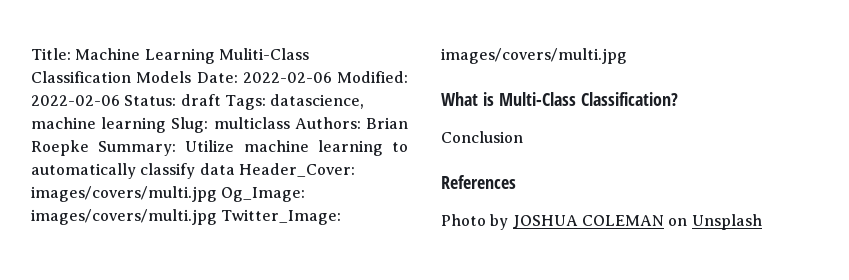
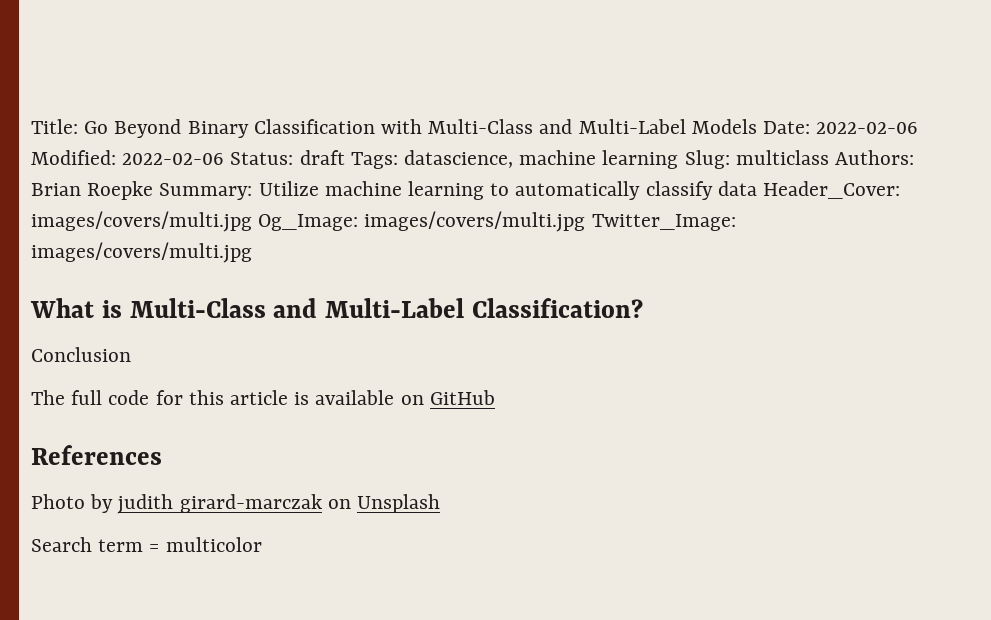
- Title: Machine Learning Muliti-Class Classification Models Date: 2022-02-06 Modified: 2022-02-06 Status: draft Tags: datascience, machine learning Slug: multiclass Authors: Brian Roepke Summary: Utilize machine learning to automatically classify data Header_Cover: images/covers/multi.jpg Og_Image: images/covers/multi.jpg Twitter_Image: images/covers/multi.jpg
+ Title: Go Beyond Binary Classification with Multi-Class and Multi-Label Models Date: 2022-02-06 Modified: 2022-02-06 Status: draft Tags: datascience, machine learning Slug: multiclass Authors: Brian Roepke Summary: Utilize machine learning to automatically classify data Header_Cover: images/covers/multi.jpg Og_Image: images/covers/multi.jpg Twitter_Image: images/covers/multi.jpg
- What is Multi-Class Classification?
+ What is Multi-Class and Multi-Label Classification?
+ The full code for this article is available on GitHub
- Photo by JOSHUA COLEMAN on Unsplash
+ Photo by judith girard-marczak on Unsplash
+ Search term = multicolor

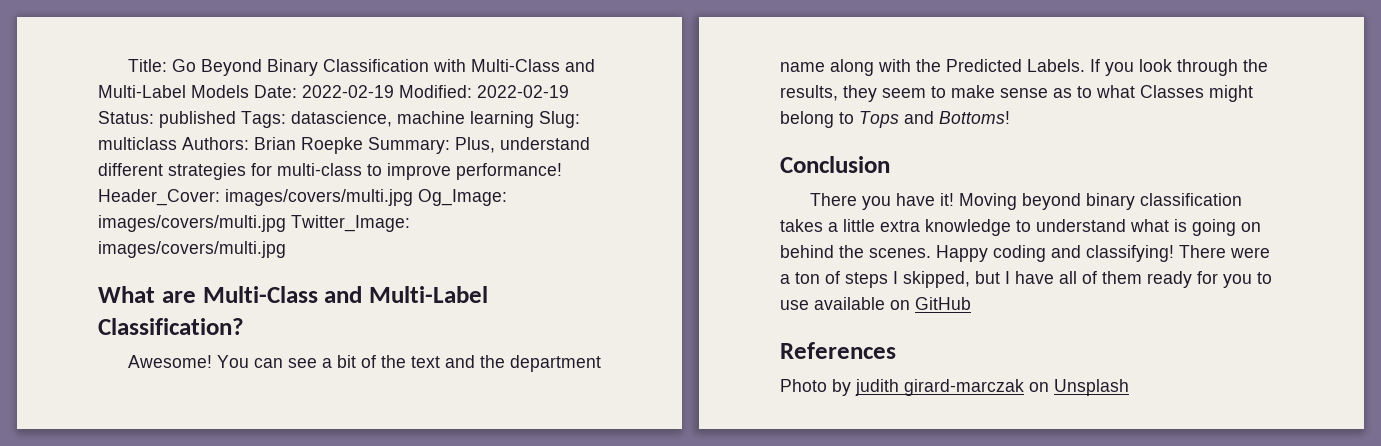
- Title: Go Beyond Binary Classification with Multi-Class and Multi-Label Models Date: 2022-02-06 Modified: 2022-02-06 Status: draft Tags: datascience, machine learning Slug: multiclass Authors: Brian Roepke Summary: Utilize machine learning to automatically classify data Header_Cover: images/covers/multi.jpg Og_Image: images/covers/multi.jpg Twitter_Image: images/covers/multi.jpg
+ Title: Go Beyond Binary Classification with Multi-Class and Multi-Label Models Date: 2022-02-19 Modified: 2022-02-19 Status: published Tags: datascience, machine learning Slug: multiclass Authors: Brian Roepke Summary: Plus, understand different strategies for multi-class to improve performance! Header_Cover: images/covers/multi.jpg Og_Image: images/covers/multi.jpg Twitter_Image: images/covers/multi.jpg
- What is Multi-Class and Multi-Label Classification?
+ What are Multi-Class and Multi-Label Classification?
+ Awesome! You can see a bit of the text and the department name along with the Predicted Labels. If you look through the results, they seem to make sense as to what Classes might belong to Tops and Bottoms!
  Conclusion
- The full code for this article is available on GitHub
+ There you have it! Moving beyond binary classification takes a little extra knowledge to understand what is going on behind the scenes. Happy coding and classifying! There were a ton of steps I skipped, but I have all of them ready for you to use available on GitHub
- Search term = multicolor

